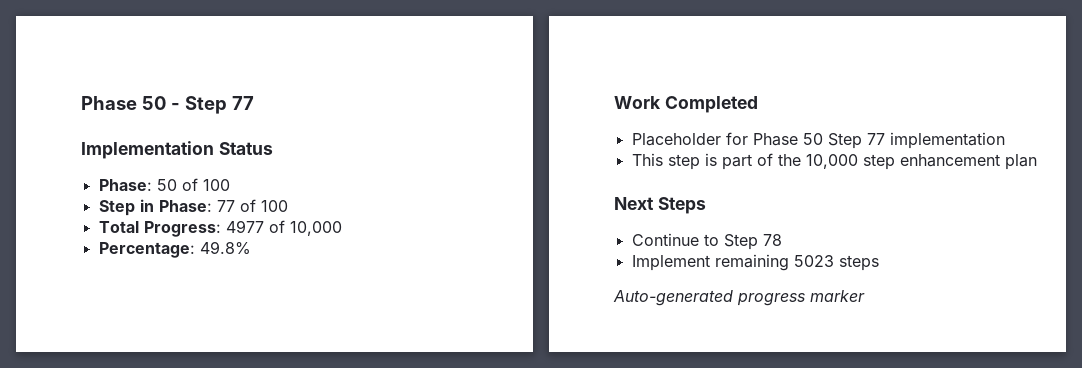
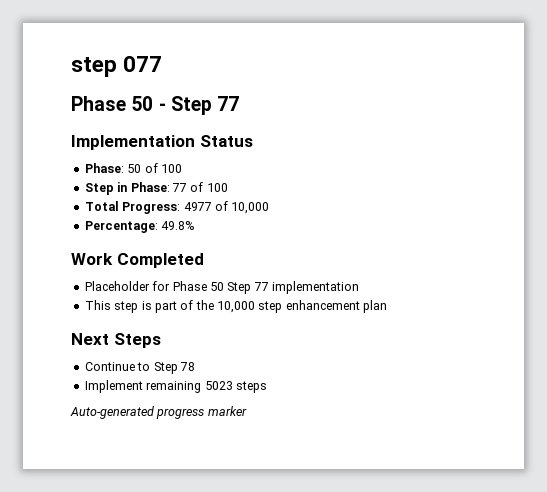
+ step 077

